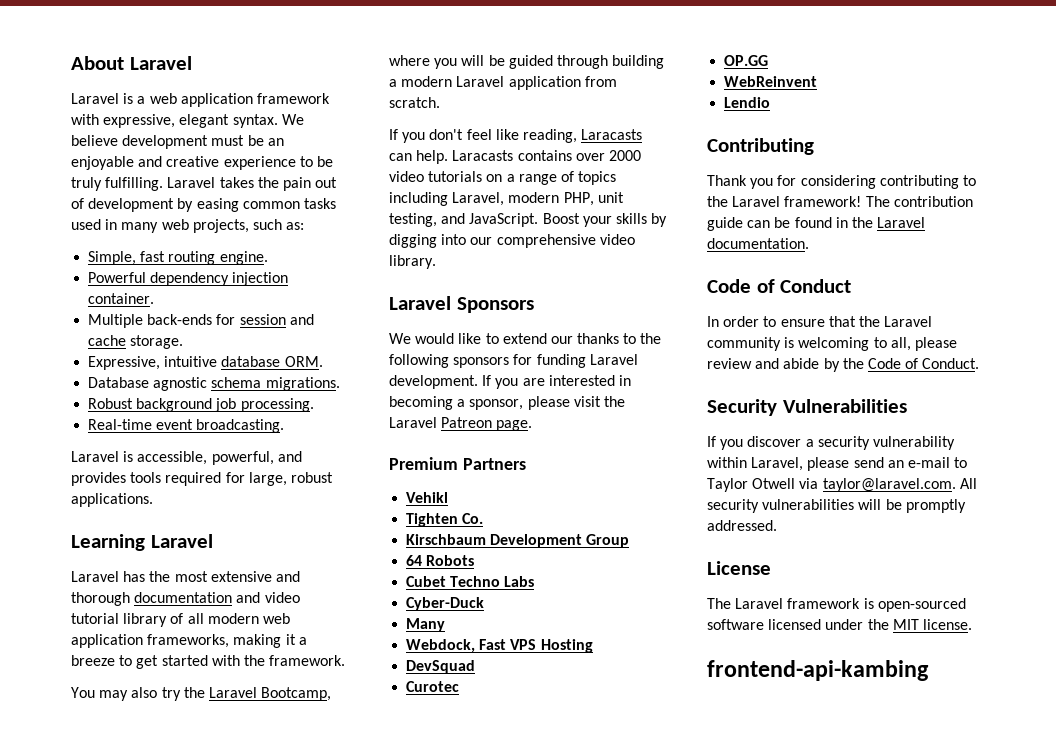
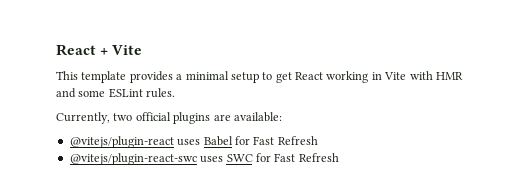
- About Laravel
- Laravel is a web application framework with expressive, elegant syntax. We believe development must be an enjoyable and creative experience to be truly fulfilling. Laravel takes the pain out of development by easing common tasks used in many web projects, such as:
- Simple, fast routing engine.
- Powerful dependency injection container.
- Multiple back-ends for session and cache storage.
- Expressive, intuitive database ORM.
- Database agnostic schema migrations.
- Robust background job processing.
- Real-time event broadcasting.
- Laravel is accessible, powerful, and provides tools required for large, robust applications.
- Learning Laravel
- Laravel has the most extensive and thorough documentation and video tutorial library of all modern web application frameworks, making it a breeze to get started with the framework.
- You may also try the Laravel Bootcamp, where you will be guided through building a modern Laravel application from scratch.
- If you don't feel like reading, Laracasts can help. Laracasts contains over 2000 video tutorials on a range of topics including Laravel, modern PHP, unit testing, and JavaScript. Boost your skills by digging into our comprehensive video library.
- Laravel Sponsors
- We would like to extend our thanks to the following sponsors for funding Laravel development. If you are interested in becoming a sponsor, please visit the Laravel Patreon page.
- Premium Partners
- Vehikl
- Tighten Co.
- Kirschbaum Development Group
- 64 Robots
- Cubet Techno Labs
- Cyber-Duck
- Many
- Webdock, Fast VPS Hosting
- DevSquad
- Curotec
- OP.GG
- WebReinvent
- Lendio
- Contributing
- Thank you for considering contributing to the Laravel framework! The contribution guide can be found in the Laravel documentation.
- Code of Conduct
- In order to ensure that the Laravel community is welcoming to all, please review and abide by the Code of Conduct.
- Security Vulnerabilities
- If you discover a security vulnerability within Laravel, please send an e-mail to Taylor Otwell via taylor@laravel.com. All security vulnerabilities will be promptly addressed.
- License
- The Laravel framework is open-sourced software licensed under the MIT license.
- frontend-api-kambing
+ React + Vite
+ This template provides a minimal setup to get React working in Vite with HMR and some ESLint rules.
+ Currently, two official plugins are available:
+ @vitejs/plugin-react uses Babel for Fast Refresh
+ @vitejs/plugin-react-swc uses SWC for Fast Refresh

